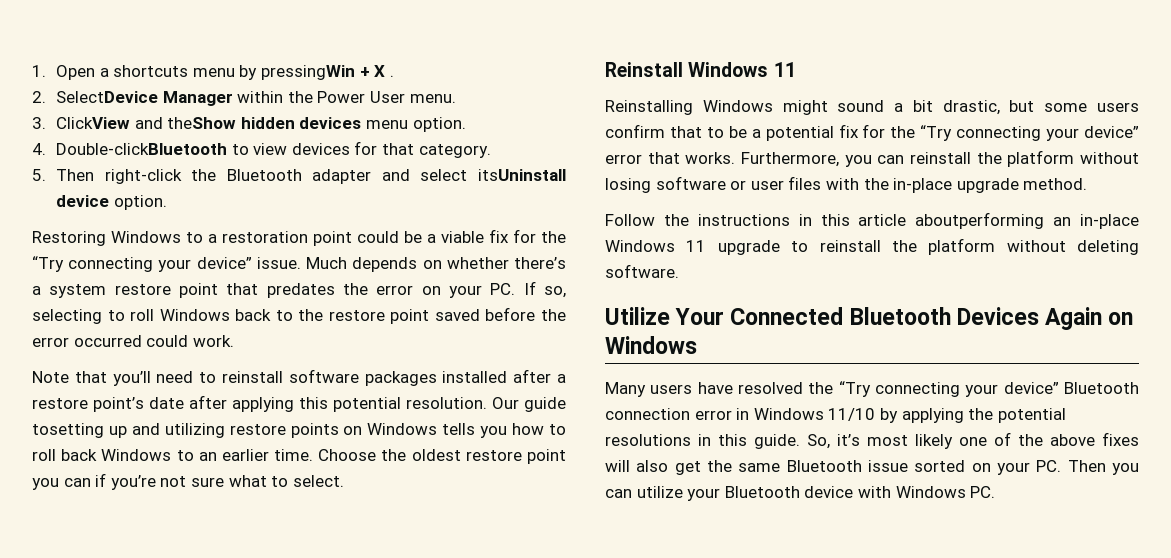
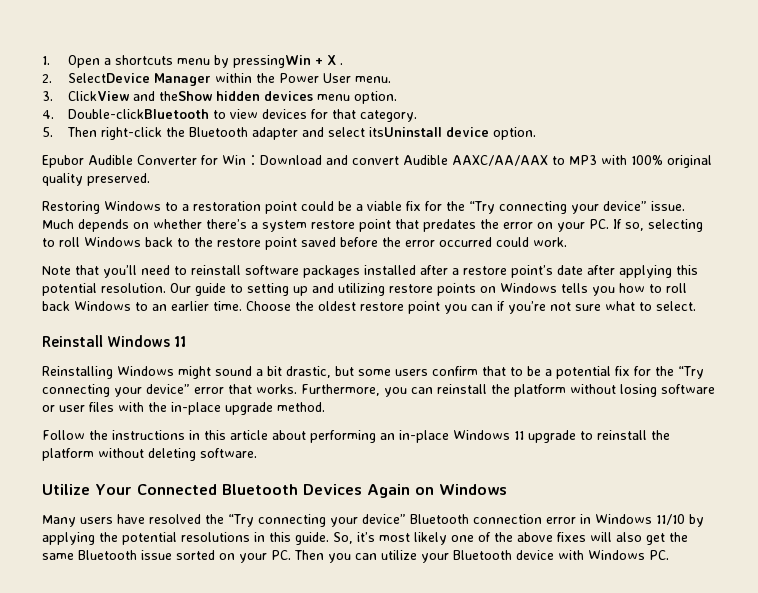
+ Epubor Audible Converter for Win：Download and convert Audible AAXC/AA/AAX to MP3 with 100% original quality preserved.
- Our guide tosetting up and utilizing restore points on Windows tells you how to roll back Windows to an earlier time.
+ Our guide to setting up and utilizing restore points on Windows tells you how to roll back Windows to an earlier time.
- Follow the instructions in this article aboutperforming an in-place Windows 11 upgrade to reinstall the platform without deleting software.
+ Follow the instructions in this article about performing an in-place Windows 11 upgrade to reinstall the platform without deleting software.

